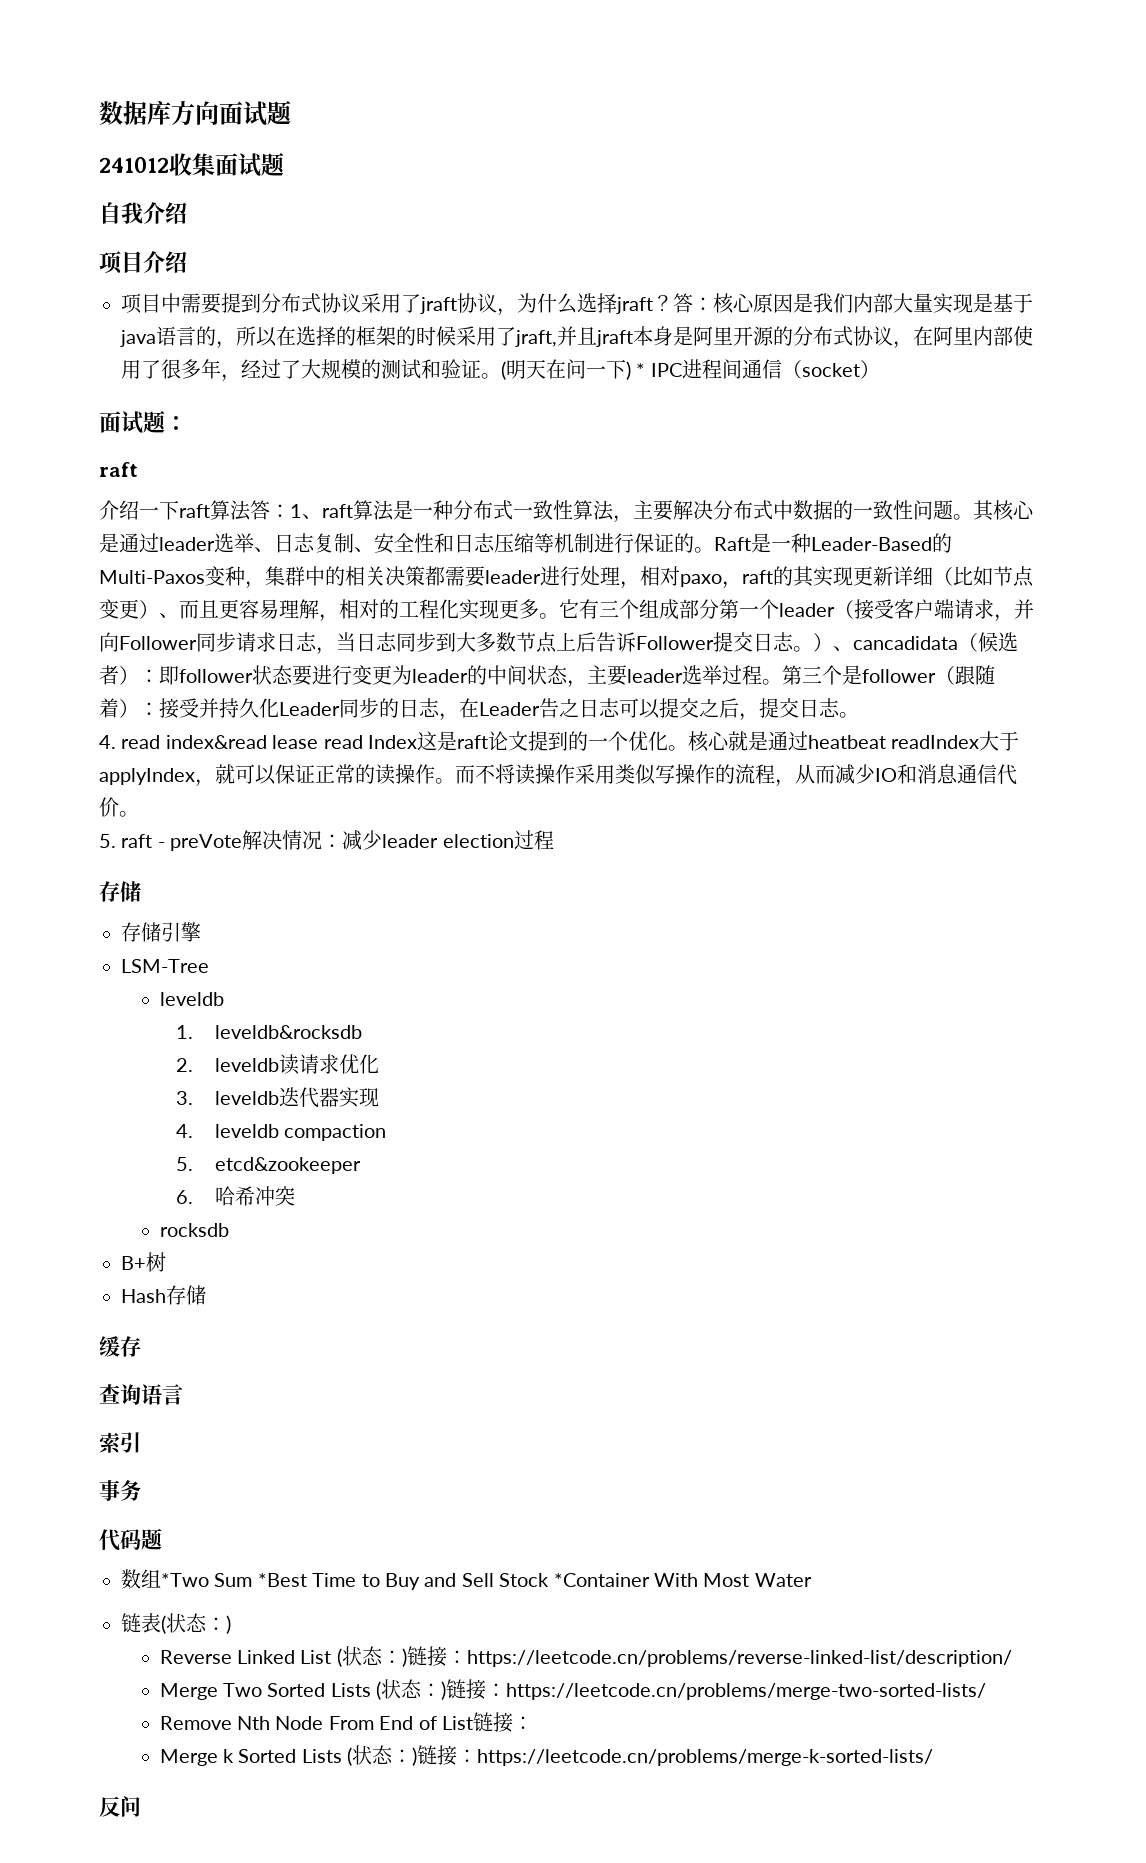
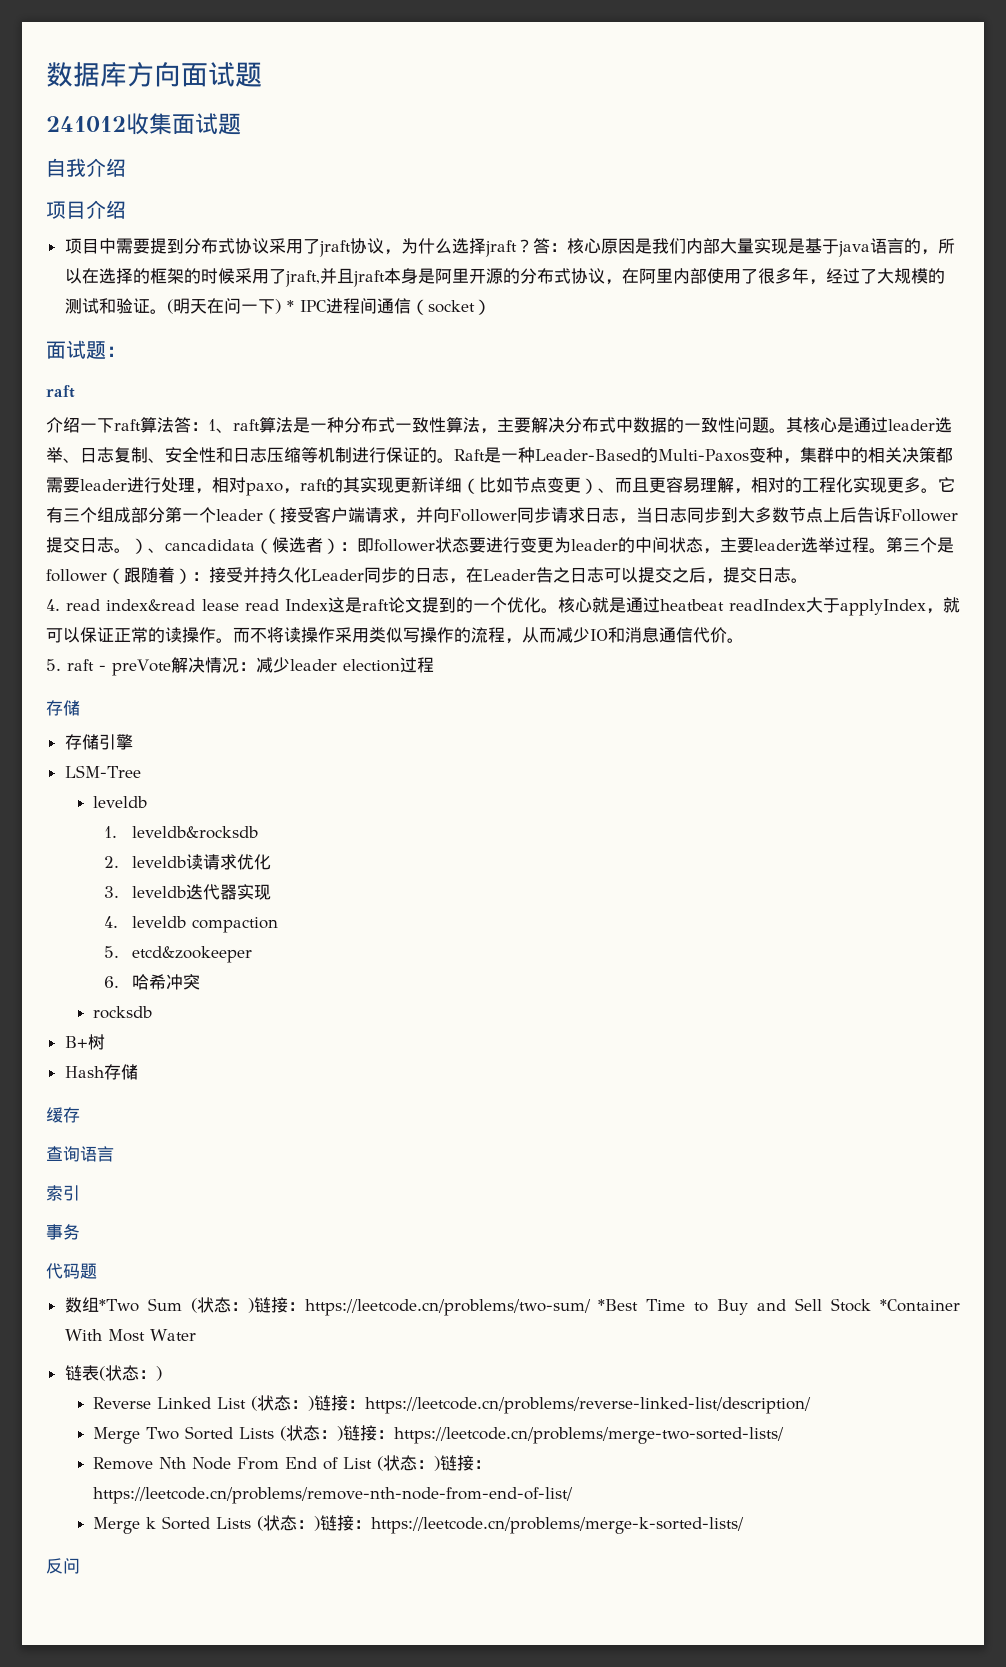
- 数组*Two Sum *Best Time to Buy and Sell Stock *Container With Most Water
+ 数组*Two Sum (状态：)链接：https://leetcode.cn/problems/two-sum/ *Best Time to Buy and Sell Stock *Container With Most Water
- Remove Nth Node From End of List链接：
+ Remove Nth Node From End of List (状态：)链接：https://leetcode.cn/problems/remove-nth-node-from-end-of-list/

